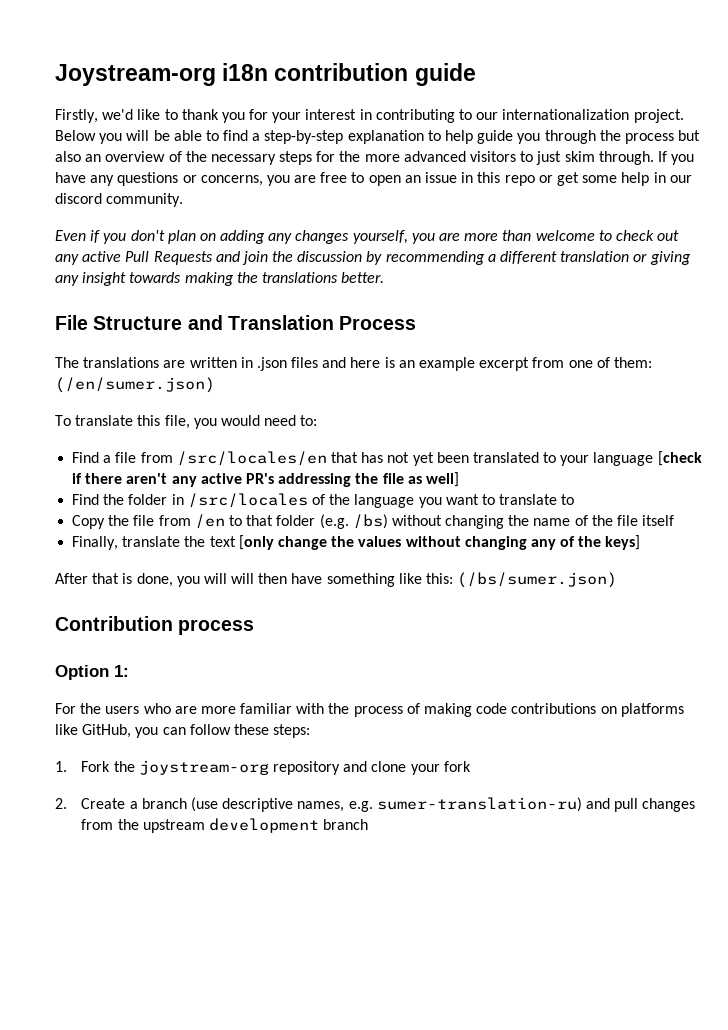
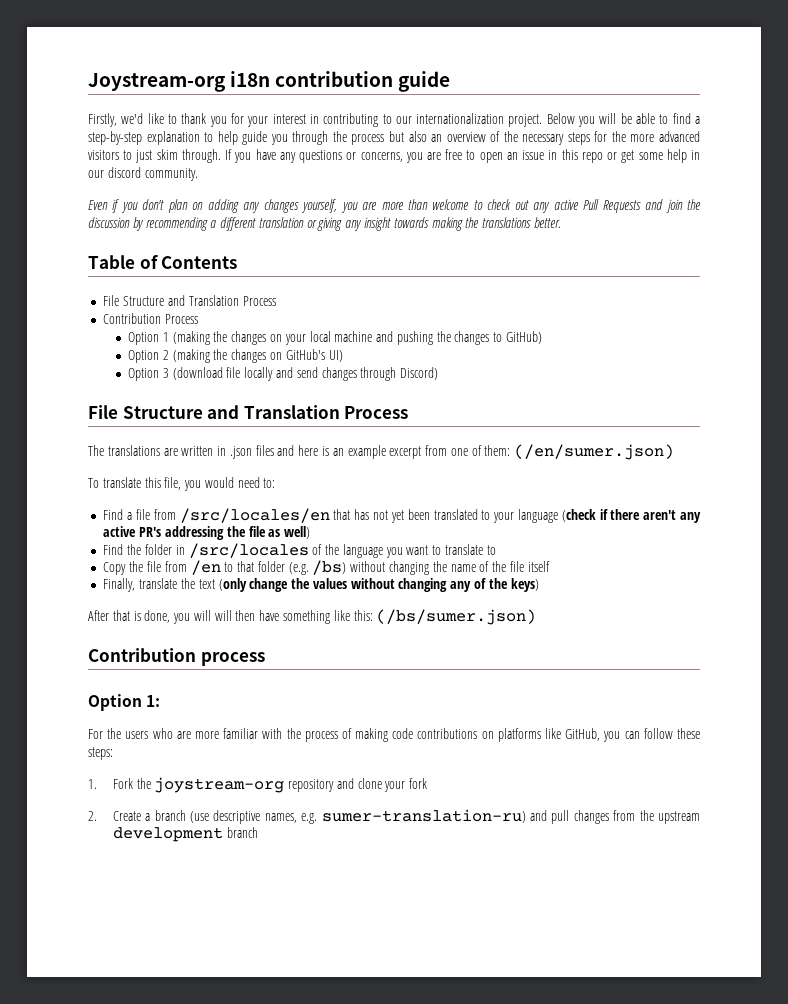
+ Table of Contents
+ File Structure and Translation Process
+ Contribution Process
+ Option 1 (making the changes on your local machine and pushing the changes to GitHub)
+ Option 2 (making the changes on GitHub's UI)
+ Option 3 (download file locally and send changes through Discord)
- Find a file from /src/locales/en that has not yet been translated to your language [check if there aren't any active PR's addressing the file as well]
+ Find a file from /src/locales/en that has not yet been translated to your language (check if there aren't any active PR's addressing the file as well)
- Finally, translate the text [only change the values without changing any of the keys]
+ Finally, translate the text (only change the values without changing any of the keys)

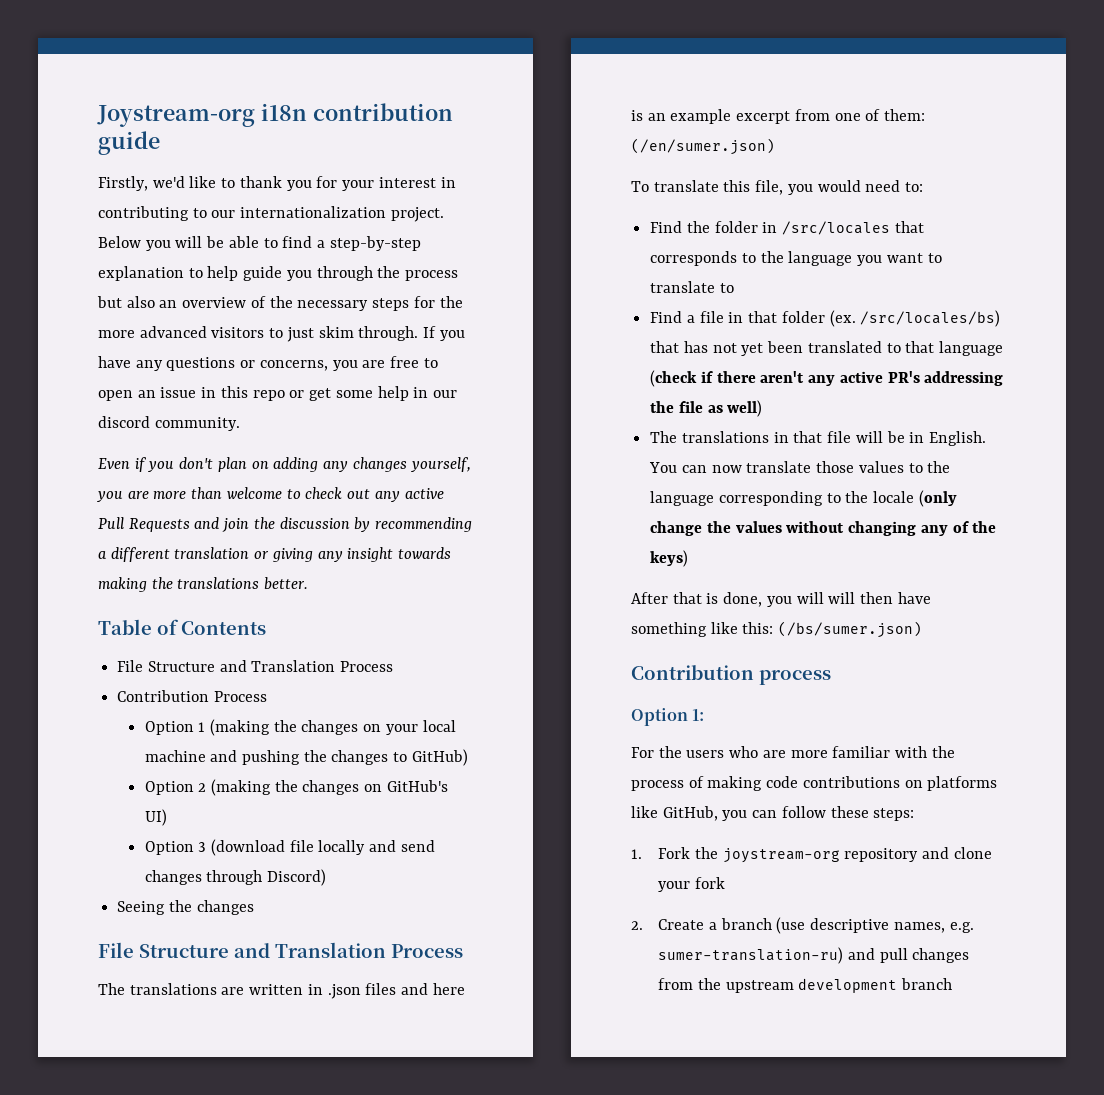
+ Seeing the changes
- Find a file from /src/locales/en that has not yet been translated to your language (check if there aren't any active PR's addressing the file as well)
+ Find the folder in /src/locales that corresponds to the language you want to translate to
+ Find a file in that folder (ex. /src/locales/bs) that has not yet been translated to that language (check if there aren't any active PR's addressing the file as well)
- Find the folder in /src/locales of the language you want to translate to
- Copy the file from /en to that folder (e.g. /bs) without changing the name of the file itself
- Finally, translate the text (only change the values without changing any of the keys)
+ The translations in that file will be in English. You can now translate those values to the language corresponding to the locale (only change the values without changing any of the keys)

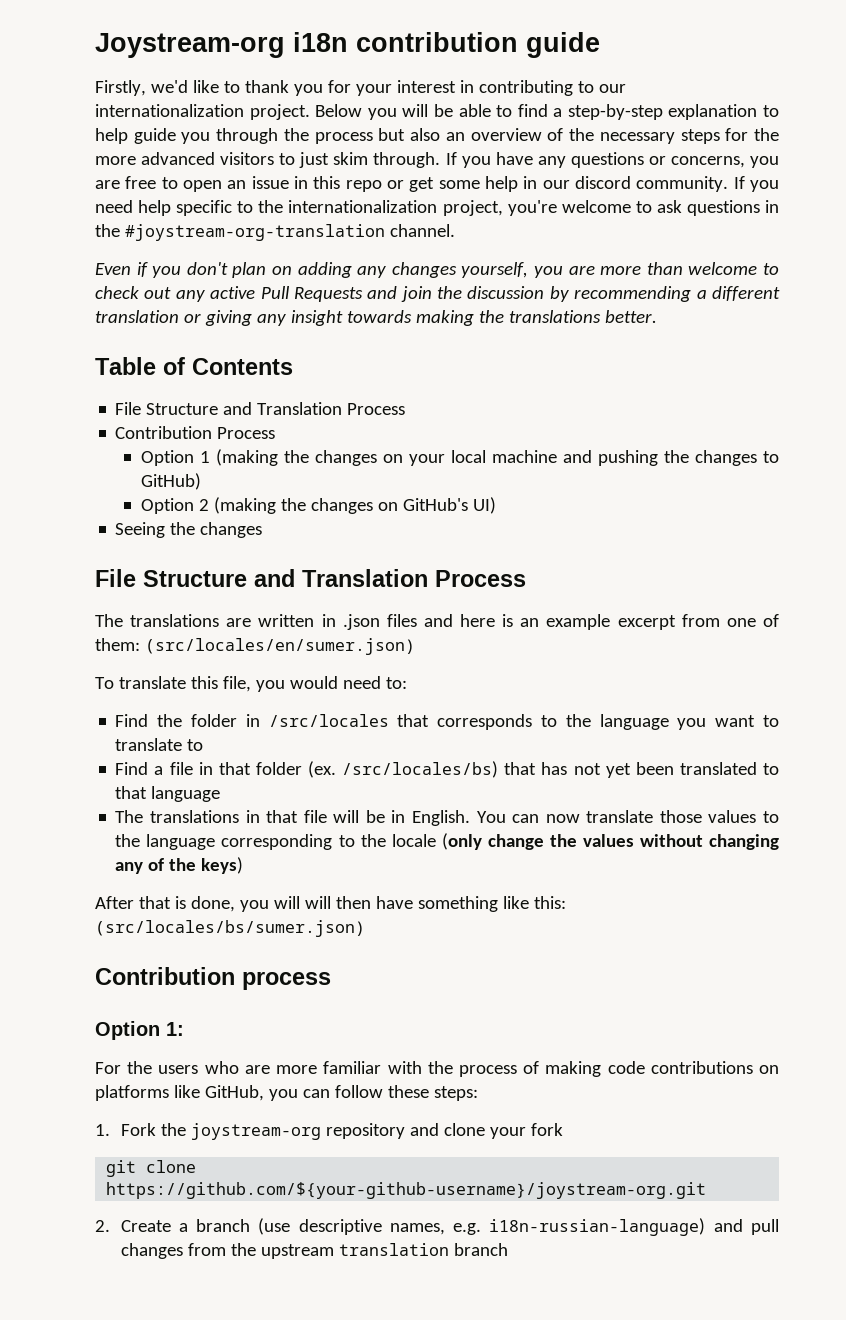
+ If you need help specific to the internationalization project, you're welcome to ask questions in the #joystream-org-translation channel.
- Option 3 (download file locally and send changes through Discord)
- The translations are written in .json files and here is an example excerpt from one of them: (/en/sumer.json)
+ The translations are written in .json files and here is an example excerpt from one of them: (src/locales/en/sumer.json)
- /src/locales/bs) that has not yet been translated to that language (check if there aren't any active PR's addressing the file as well)
+ /src/locales/bs) that has not yet been translated to that language
- After that is done, you will will then have something like this: (/bs/sumer.json)
+ After that is done, you will will then have something like this: (src/locales/bs/sumer.json)
+ git clone https://github.com/${your-github-username}/joystream-org.git
- 2. Create a branch (use descriptive names, e.g. sumer-translation-ru) and pull changes from the upstream development branch
+ 2. Create a branch (use descriptive names, e.g. i18n-russian-language) and pull changes from the upstream translation branch

